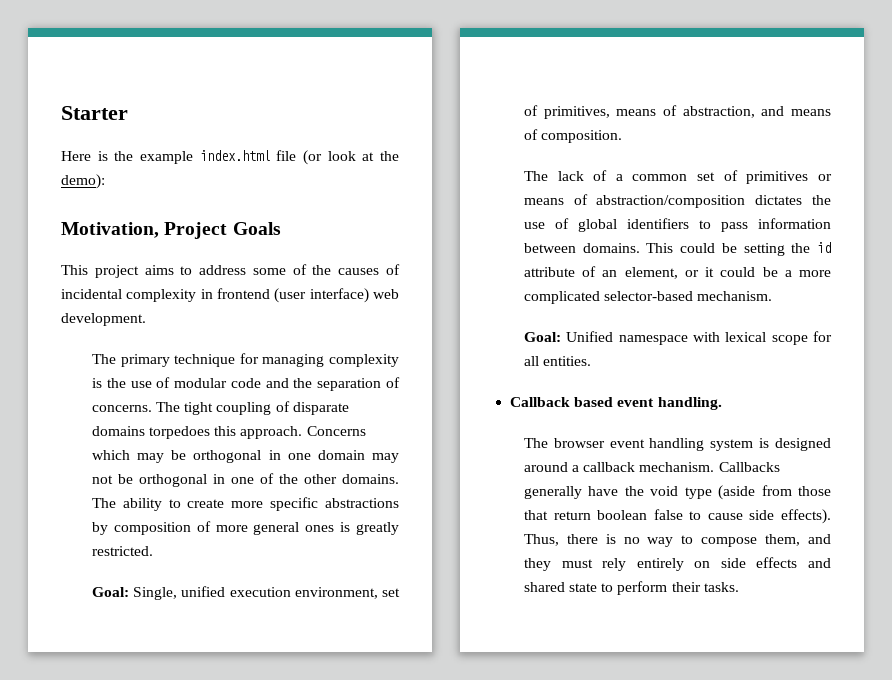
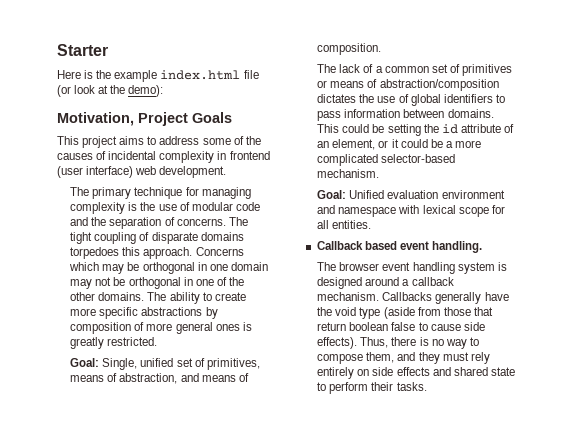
- Goal: Single, unified execution environment, set of primitives, means of abstraction, and means of composition.
+ Goal: Single, unified set of primitives, means of abstraction, and means of composition.
- Goal: Unified namespace with lexical scope for all entities.
+ Goal: Unified evaluation environment and namespace with lexical scope for all entities.

